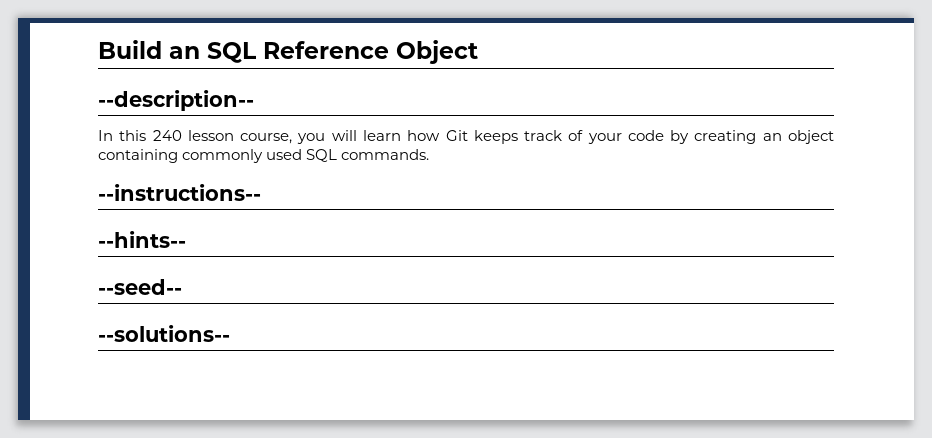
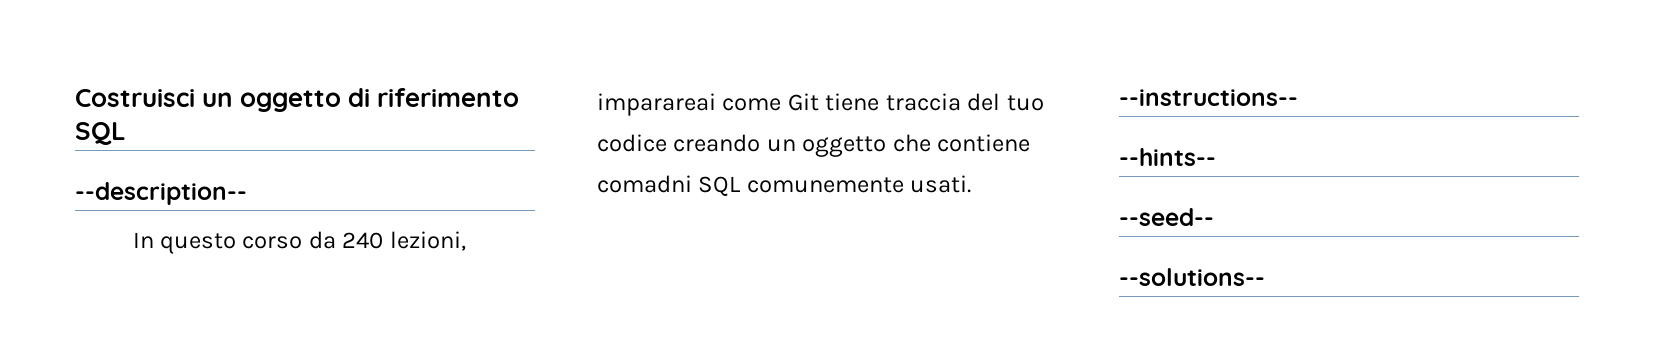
- Build an SQL Reference Object
+ Costruisci un oggetto di riferimento SQL
- In this 240 lesson course, you will learn how Git keeps track of your code by creating an object containing commonly used SQL commands.
+ In questo corso da 240 lezioni, imparareai come Git tiene traccia del tuo codice creando un oggetto che contiene comadni SQL comunemente usati.

